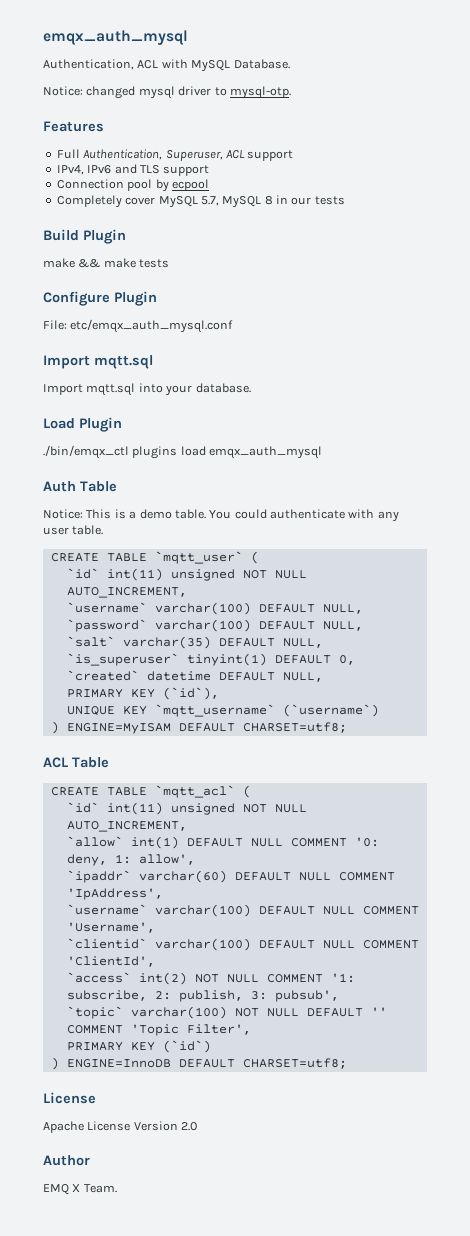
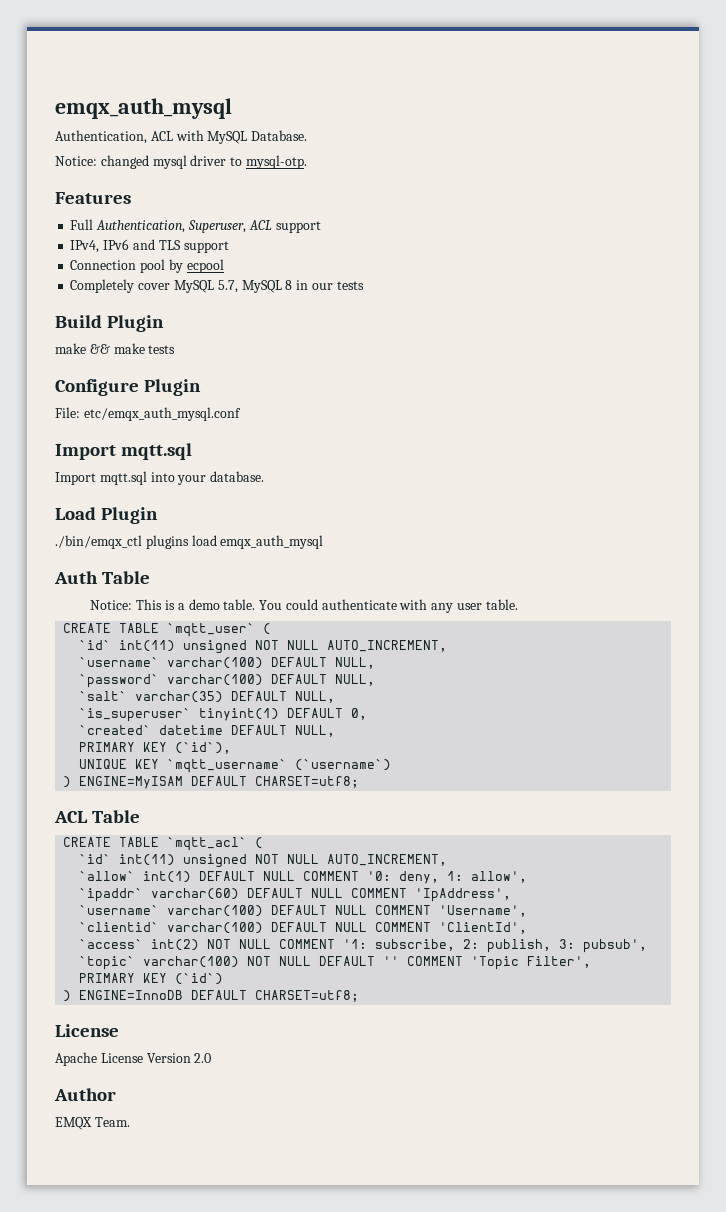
- EMQ X Team.
+ EMQX Team.

